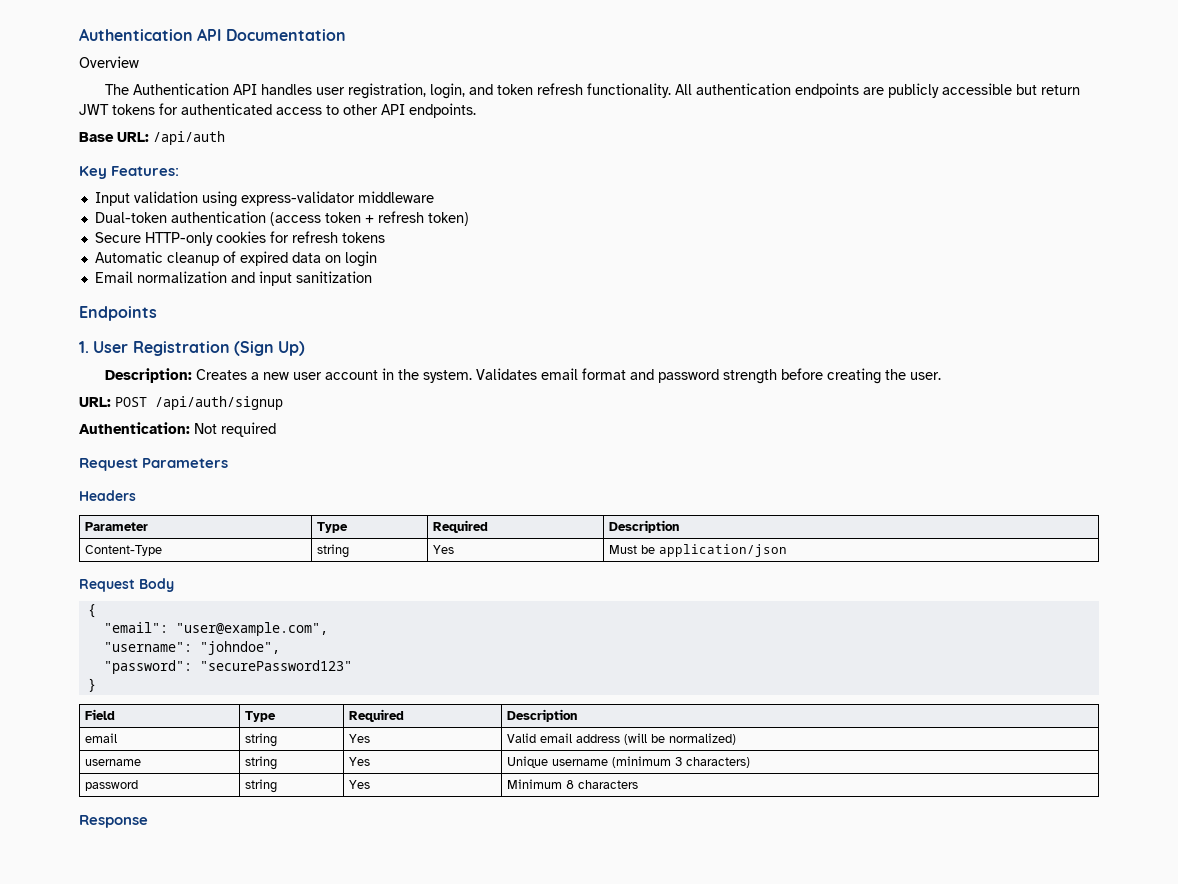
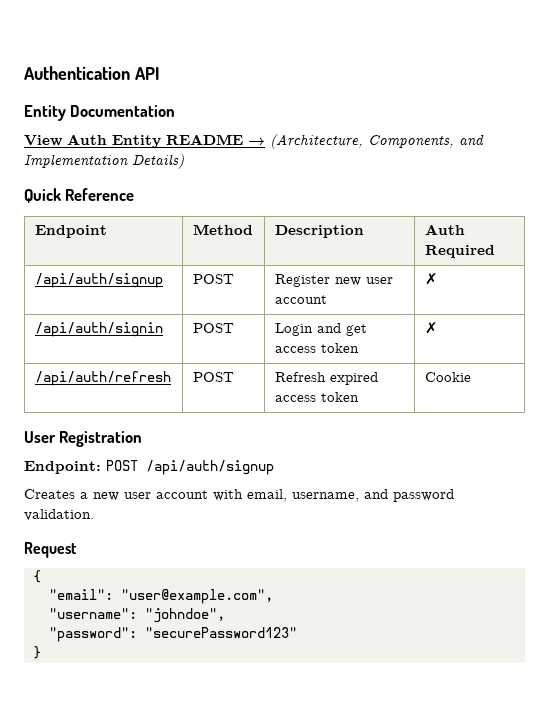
- Authentication API Documentation
+ Authentication API
+ Entity Documentation
- Overview
- The Authentication API handles user registration, login, and token refresh functionality. All authentication endpoints are publicly accessible but return JWT tokens for authenticated access to other API endpoints.
- Base URL: /api/auth
- Key Features:
- Input validation using express-validator middleware
- Dual-token authentication (access token + refresh token)
- Secure HTTP-only cookies for refresh tokens
- Automatic cleanup of expired data on login
- Email normalization and input sanitization
- Endpoints
- 1. User Registration (Sign Up)
- Description: Creates a new user account in the system. Validates email format and password strength before creating the user.
- URL: POST /api/auth/signup
- Authentication: Not required
- Request Parameters
- Headers
- Parameter | Type | Required | Description
- Content-Type | string | Yes | Must be application/json
- Request Body
+ View Auth Entity README → (Architecture, Components, and Implementation Details)
+ Quick Reference
+ Endpoint | Method | Description | Auth Required
+ /api/auth/signup | POST | Register new user account | ✗
+ /api/auth/signin | POST | Login and get access token | ✗
+ /api/auth/refresh | POST | Refresh expired access token | Cookie
+ User Registration
+ Endpoint: POST /api/auth/signup
+ Creates a new user account with email, username, and password validation.
+ Request
- Field | Type | Required | Description
- email | string | Yes | Valid email address (will be normalized)
- username | string | Yes | Unique username (minimum 3 characters)
- password | string | Yes | Minimum 8 characters
- Response

